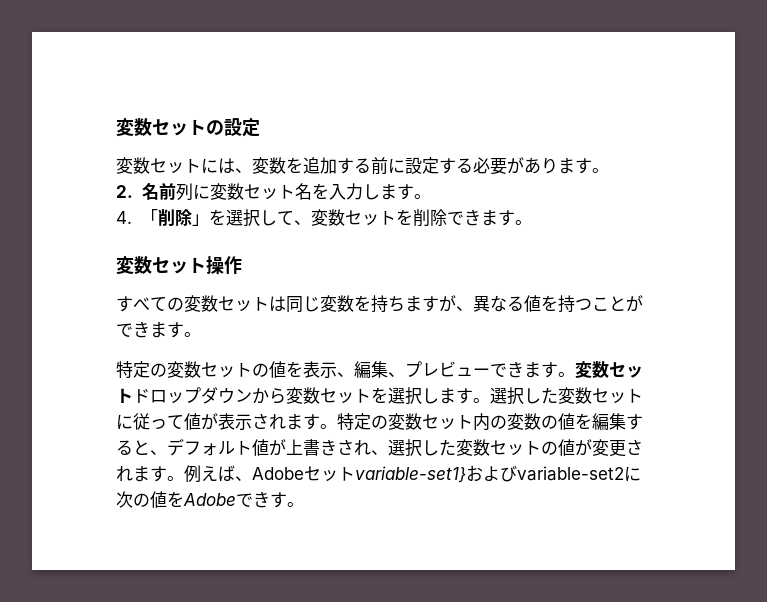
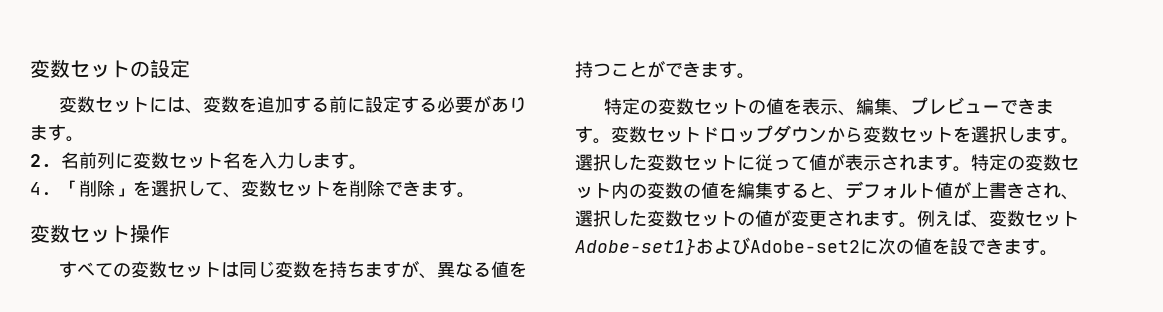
- 例えば、Adobeセットvariable-set1}およびvariable-set2に次の値をAdobeできす。
+ 例えば、変数セットAdobe-set1}およびAdobe-set2に次の値を設できます。

